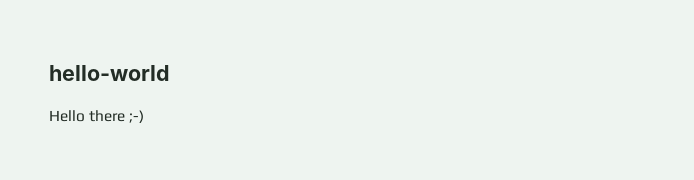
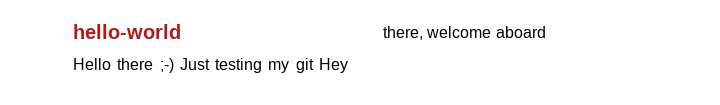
- Hello there ;-)
+ Hello there ;-) Just testing my git Hey there, welcome aboard

